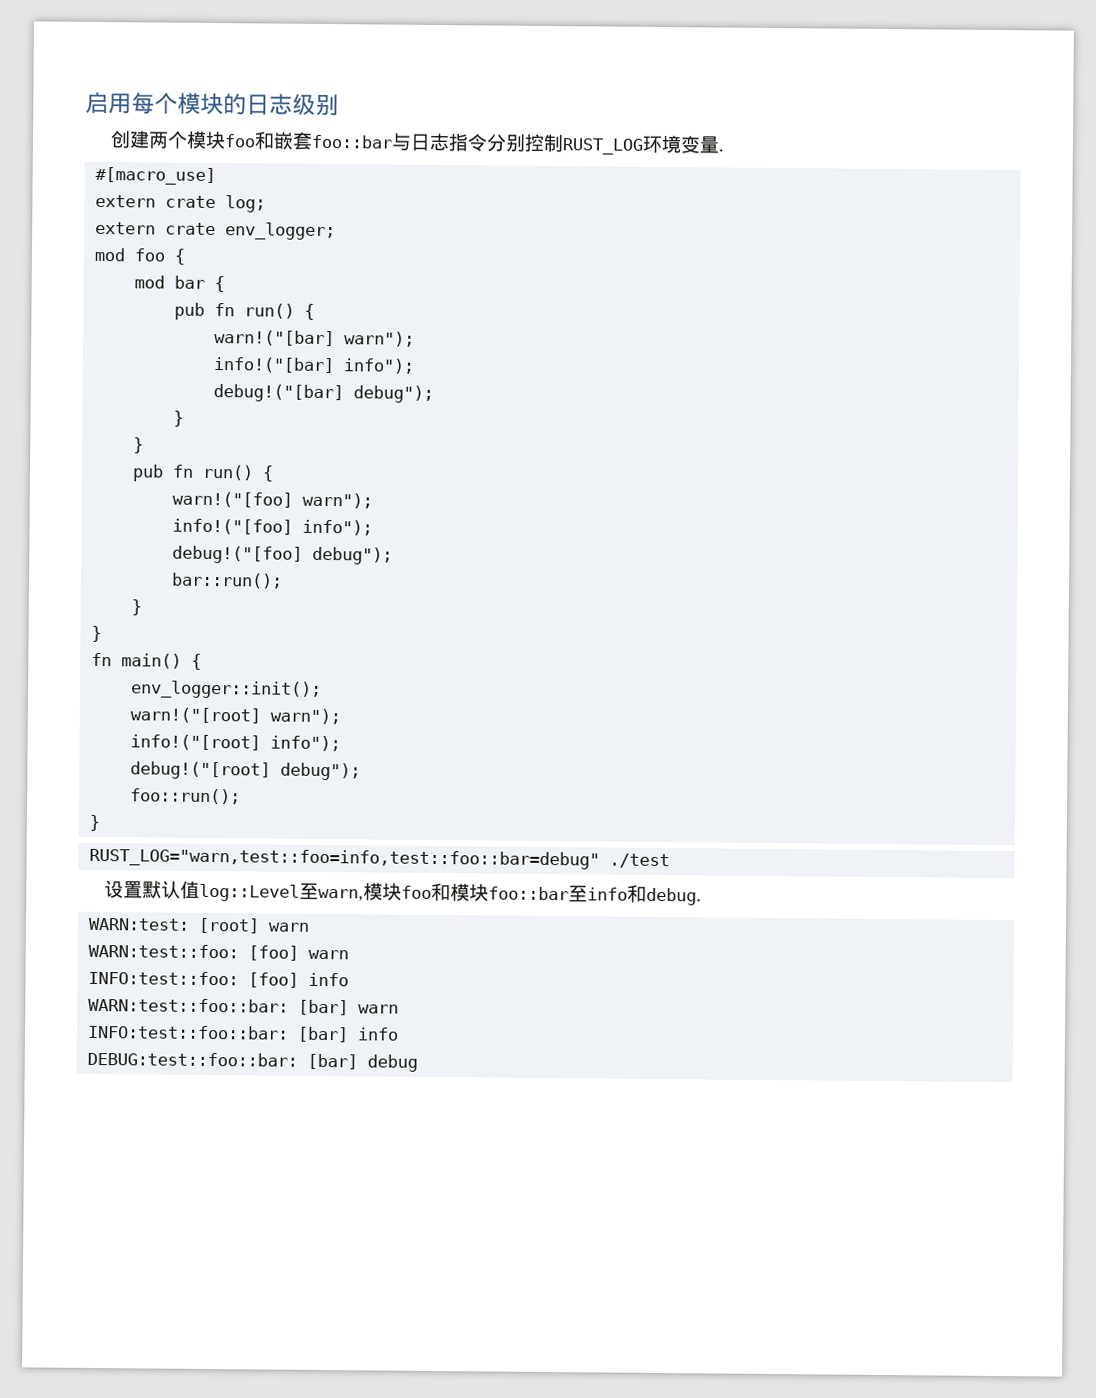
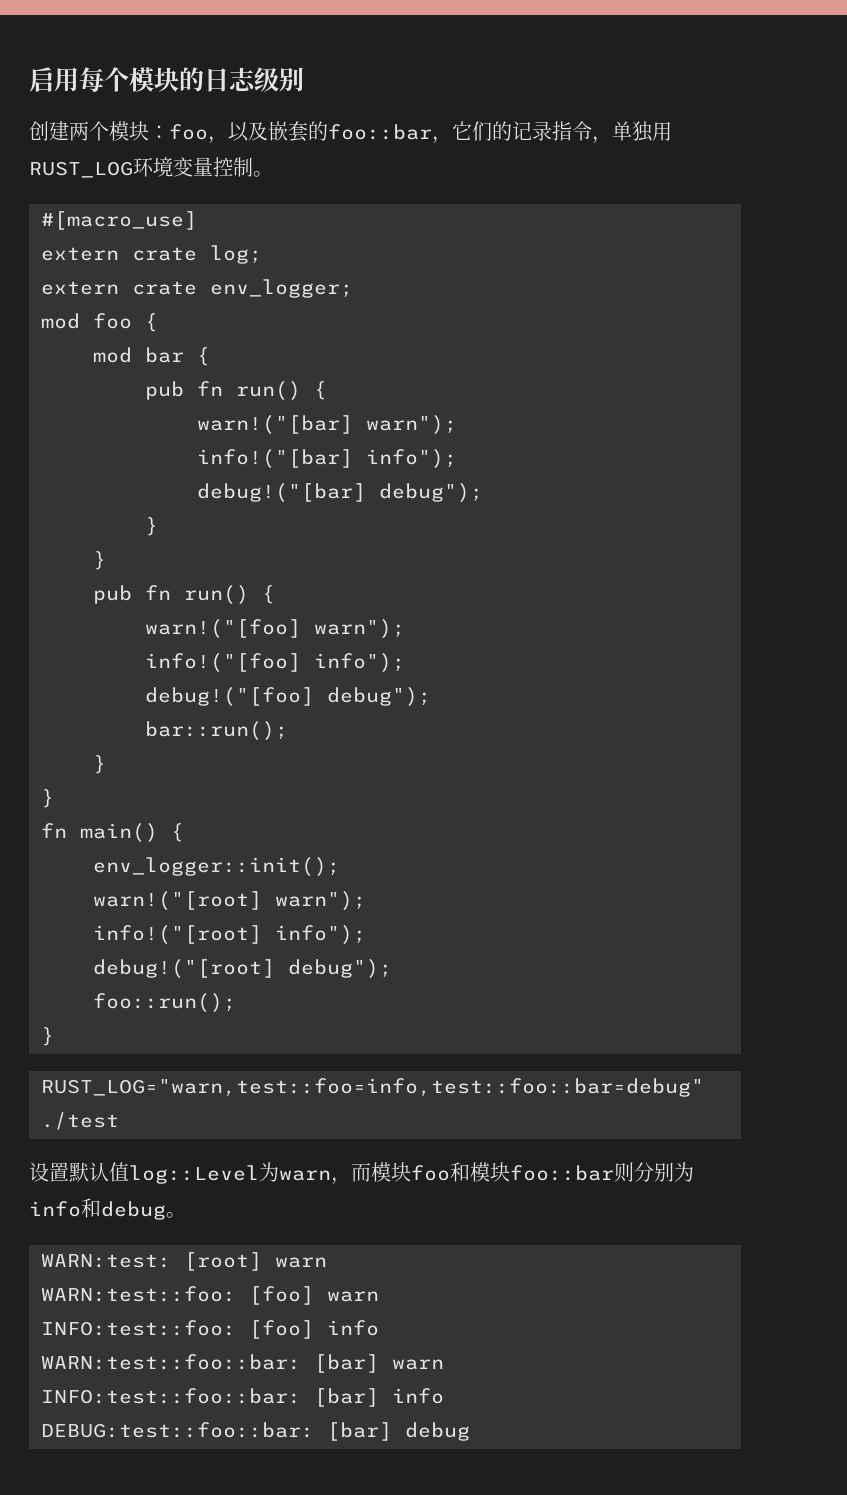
- 创建两个模块foo和嵌套foo::bar与日志指令分别控制RUST_LOG环境变量.
+ 创建两个模块：foo，以及嵌套的foo::bar，它们的记录指令，单独用RUST_LOG环境变量控制。
- 设置默认值log::Level至warn,模块foo和模块foo::bar至info和debug.
+ 设置默认值log::Level为warn，而模块foo和模块foo::bar则分别为info和debug。

